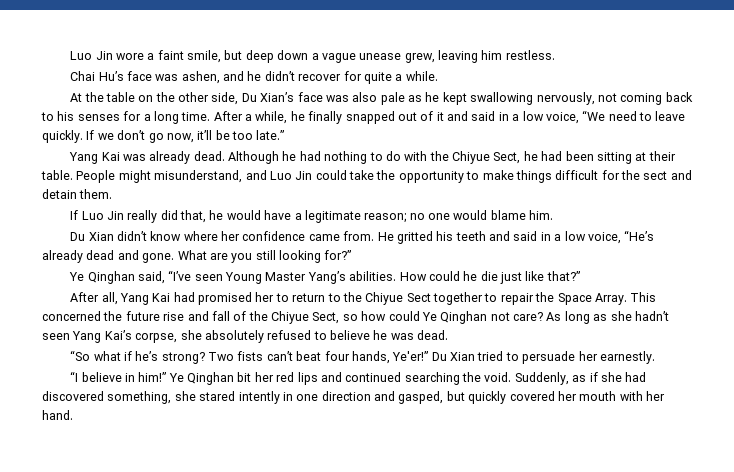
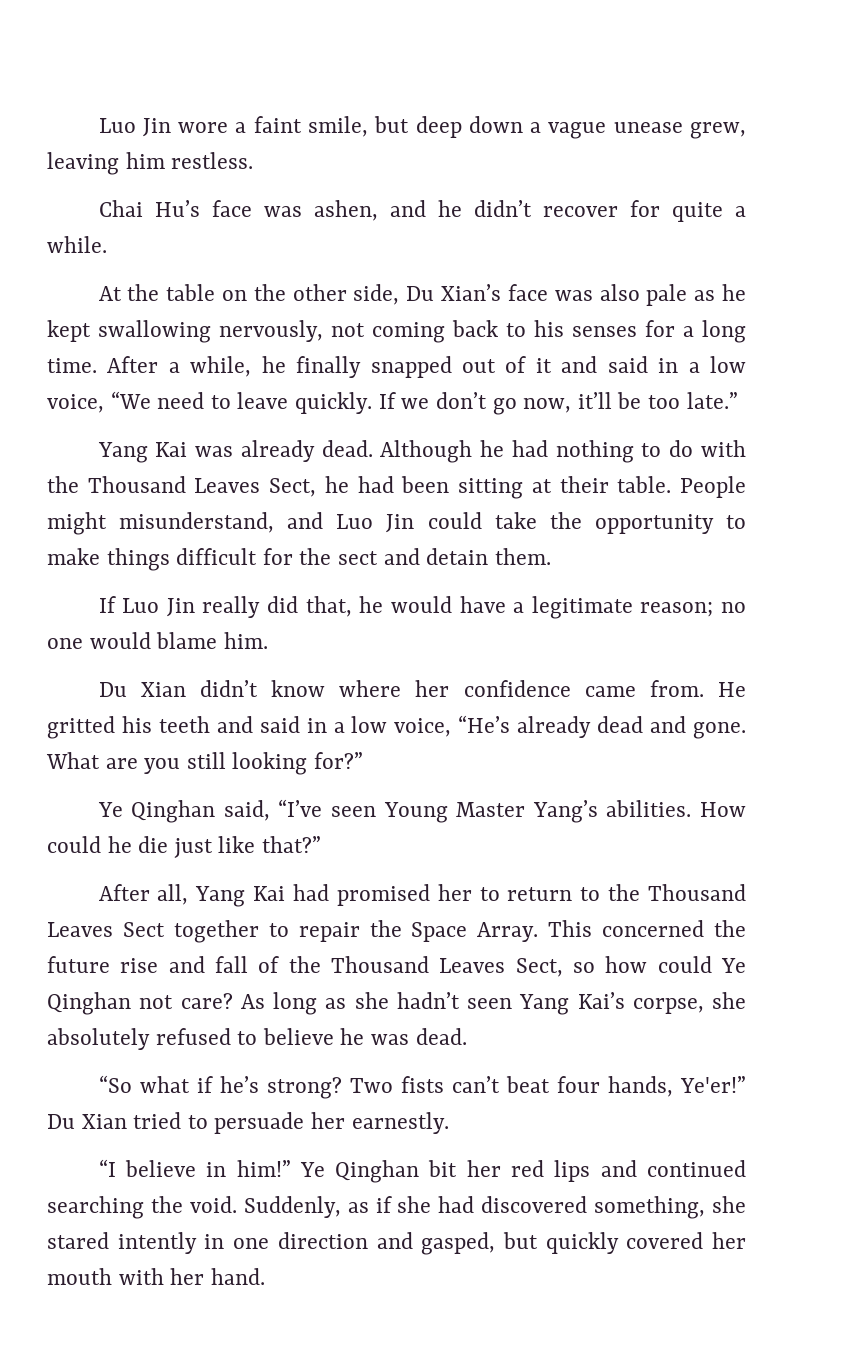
- Although he had nothing to do with the Chiyue Sect, he had been sitting at their table.
+ Although he had nothing to do with the Thousand Leaves Sect, he had been sitting at their table.
- After all, Yang Kai had promised her to return to the Chiyue Sect together to repair the Space Array.
+ After all, Yang Kai had promised her to return to the Thousand Leaves Sect together to repair the Space Array.
- This concerned the future rise and fall of the Chiyue Sect, so how could Ye Qinghan not care?
+ This concerned the future rise and fall of the Thousand Leaves Sect, so how could Ye Qinghan not care?

